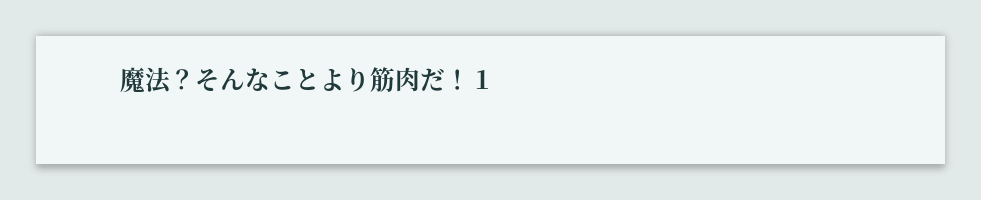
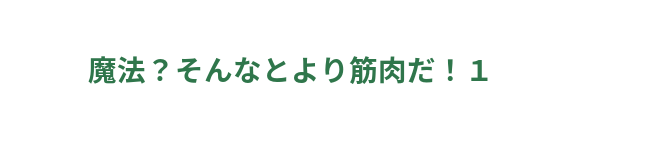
- そんなことより筋肉だ！
+ そんなとより筋肉だ！

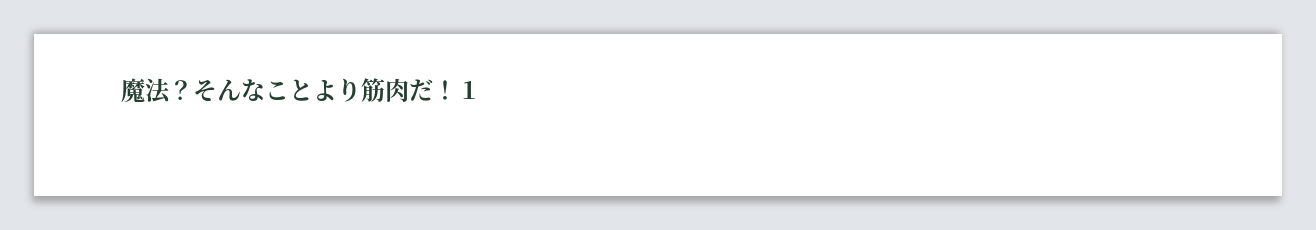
- そんなとより筋肉だ！
+ そんなことより筋肉だ！

